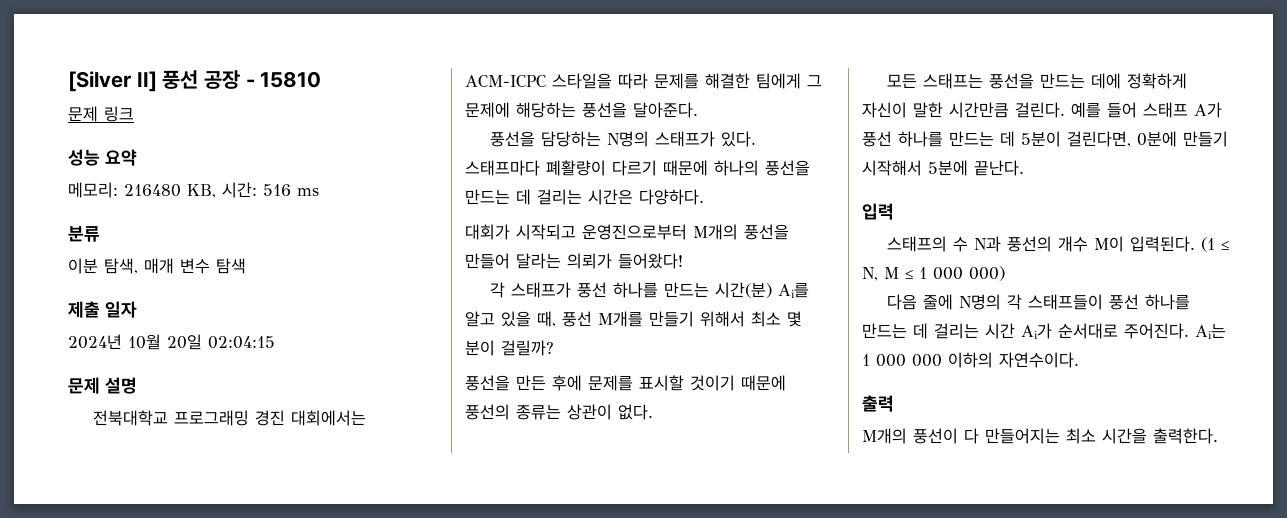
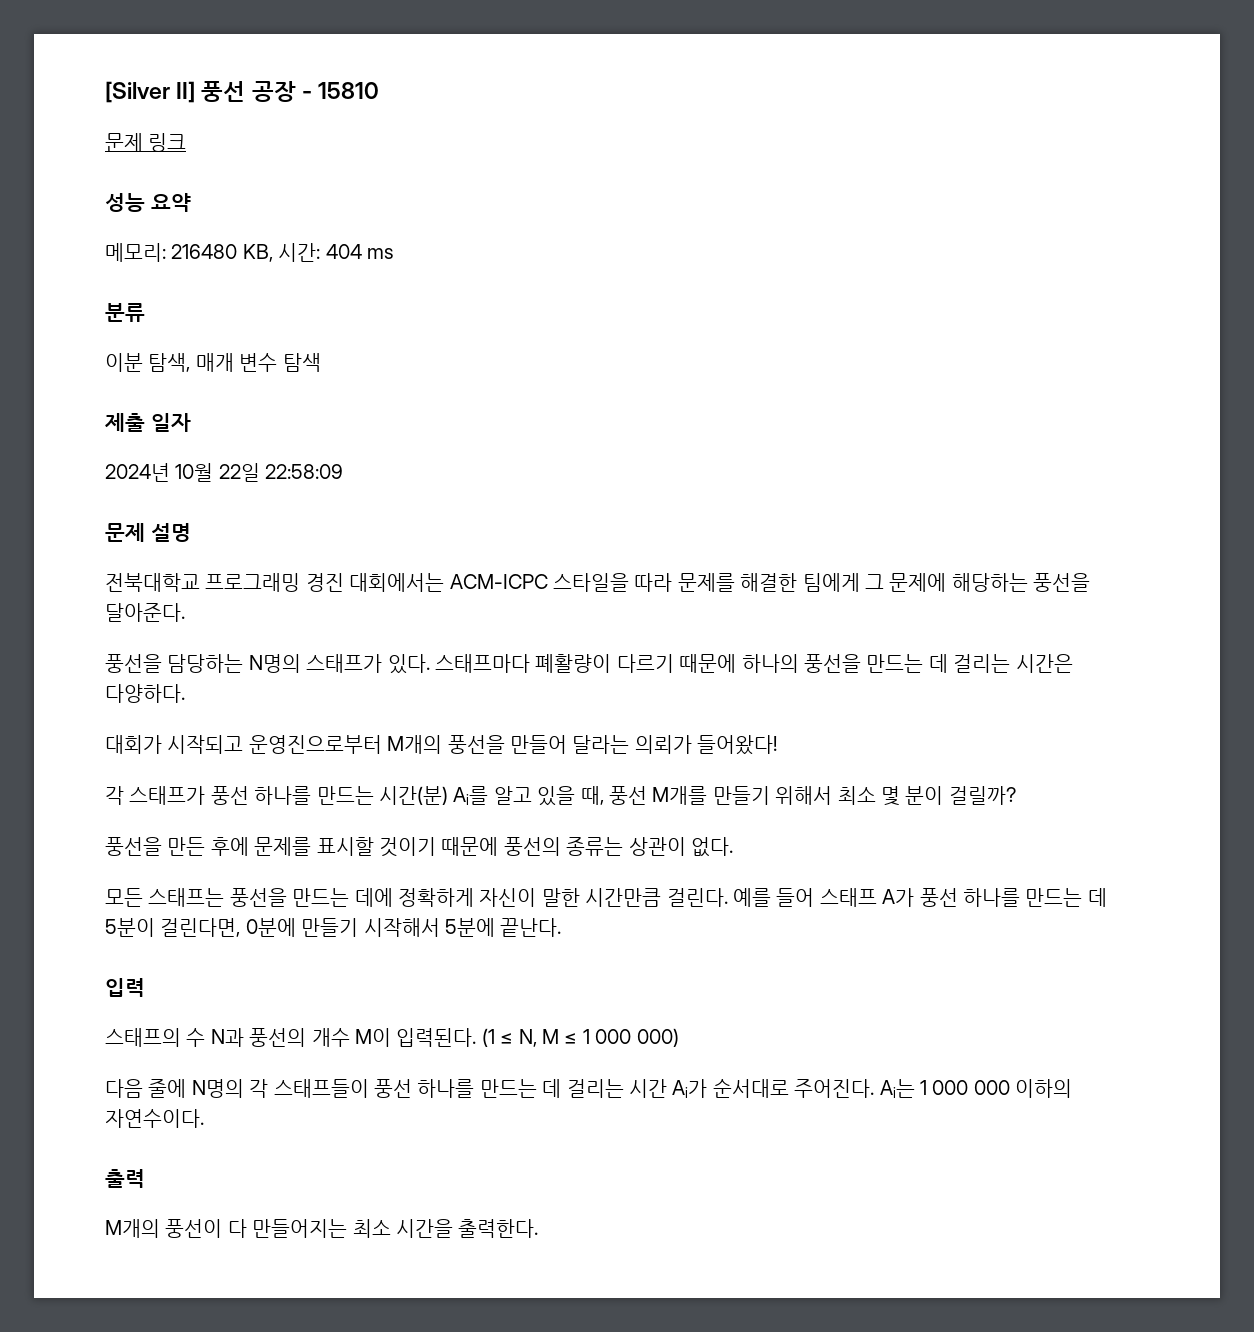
- 메모리: 216480 KB, 시간: 516 ms
+ 메모리: 216480 KB, 시간: 404 ms
- 2024년 10월 20일 02:04:15
+ 2024년 10월 22일 22:58:09

